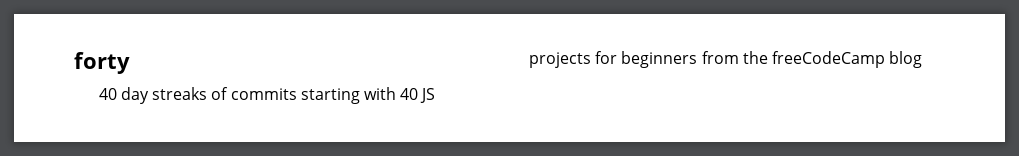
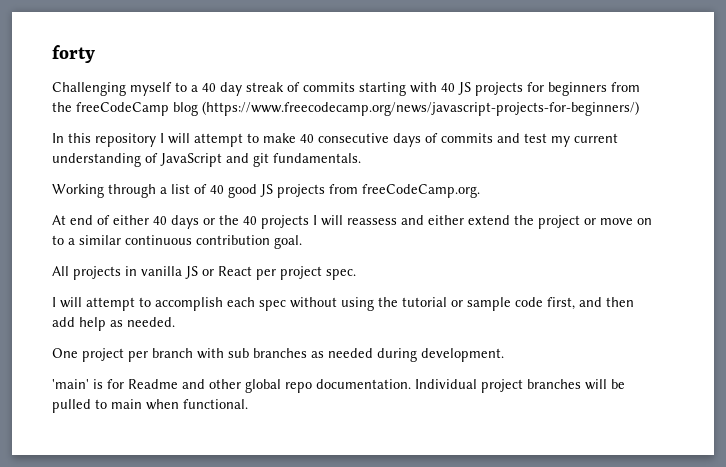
- 40 day streaks of commits starting with 40 JS projects for beginners from the freeCodeCamp blog
+ Challenging myself to a 40 day streak of commits starting with 40 JS projects for beginners from the freeCodeCamp blog (https://www.freecodecamp.org/news/javascript-projects-for-beginners/)
+ In this repository I will attempt to make 40 consecutive days of commits and test my current understanding of JavaScript and git fundamentals.
+ Working through a list of 40 good JS projects from freeCodeCamp.org.
+ At end of either 40 days or the 40 projects I will reassess and either extend the project or move on to a similar continuous contribution goal.
+ All projects in vanilla JS or React per project spec.
+ I will attempt to accomplish each spec without using the tutorial or sample code first, and then add help as needed.
+ One project per branch with sub branches as needed during development.
+ 'main' is for Readme and other global repo documentation. Individual project branches will be pulled to main when functional.

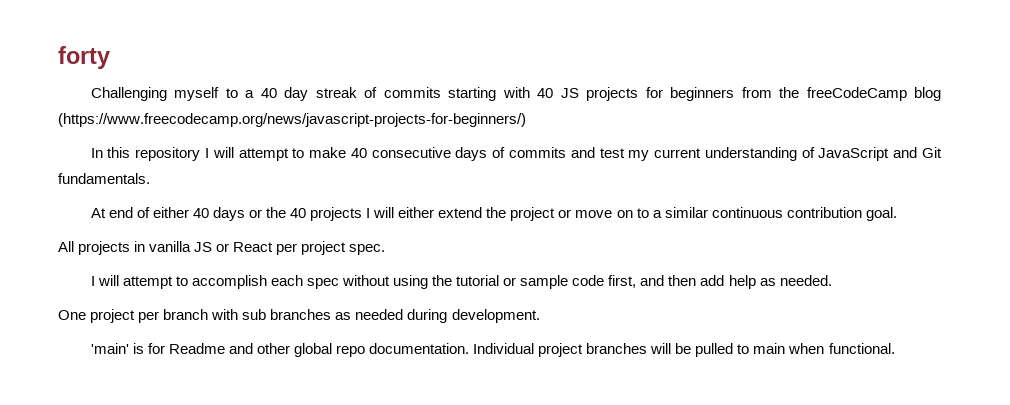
- In this repository I will attempt to make 40 consecutive days of commits and test my current understanding of JavaScript and git fundamentals.
+ In this repository I will attempt to make 40 consecutive days of commits and test my current understanding of JavaScript and Git fundamentals.
- Working through a list of 40 good JS projects from freeCodeCamp.org.
- At end of either 40 days or the 40 projects I will reassess and either extend the project or move on to a similar continuous contribution goal.
+ At end of either 40 days or the 40 projects I will either extend the project or move on to a similar continuous contribution goal.

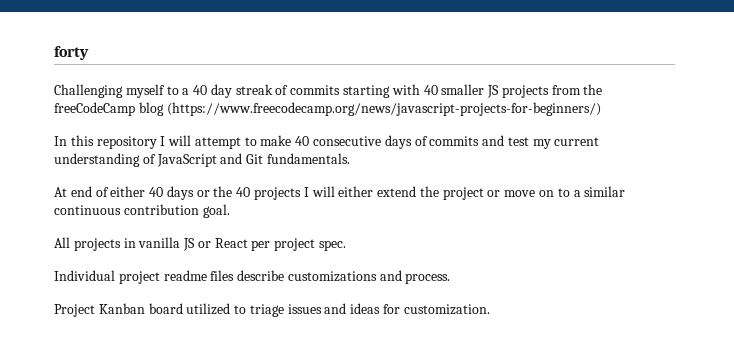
- Challenging myself to a 40 day streak of commits starting with 40 JS projects for beginners from the freeCodeCamp blog (https://www.freecodecamp.org/news/javascript-projects-for-beginners/)
+ Challenging myself to a 40 day streak of commits starting with 40 smaller JS projects from the freeCodeCamp blog (https://www.freecodecamp.org/news/javascript-projects-for-beginners/)
- I will attempt to accomplish each spec without using the tutorial or sample code first, and then add help as needed.
- One project per branch with sub branches as needed during development.
- 'main' is for Readme and other global repo documentation. Individual project branches will be pulled to main when functional.
+ Individual project readme files describe customizations and process.
+ Project Kanban board utilized to triage issues and ideas for customization.

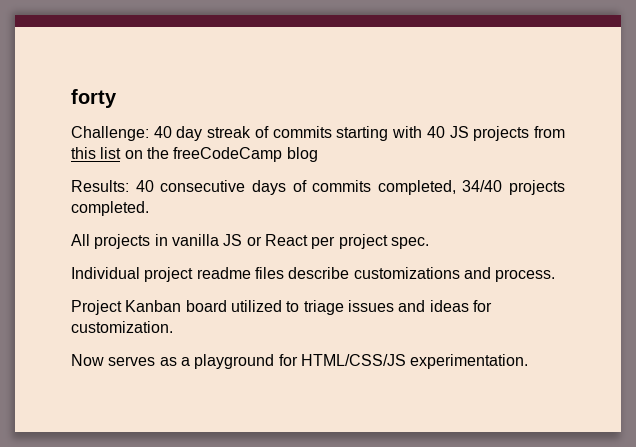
- Challenging myself to a 40 day streak of commits starting with 40 smaller JS projects from the freeCodeCamp blog (https://www.freecodecamp.org/news/javascript-projects-for-beginners/)
- In this repository I will attempt to make 40 consecutive days of commits and test my current understanding of JavaScript and Git fundamentals.
- At end of either 40 days or the 40 projects I will either extend the project or move on to a similar continuous contribution goal.
+ Challenge: 40 day streak of commits starting with 40 JS projects from this list on the freeCodeCamp blog
+ Results: 40 consecutive days of commits completed, 34/40 projects completed.
+ Now serves as a playground for HTML/CSS/JS experimentation.

